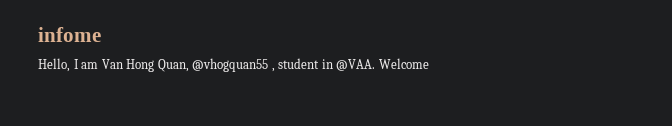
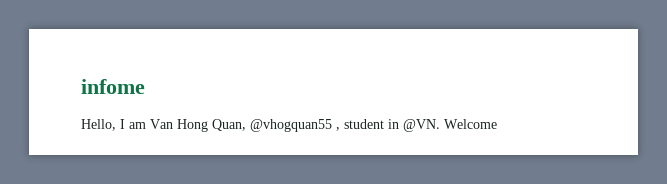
- Hello, I am Van Hong Quan, @vhogquan55 , student in @VAA.
+ Hello, I am Van Hong Quan, @vhogquan55 , student in @VN.

